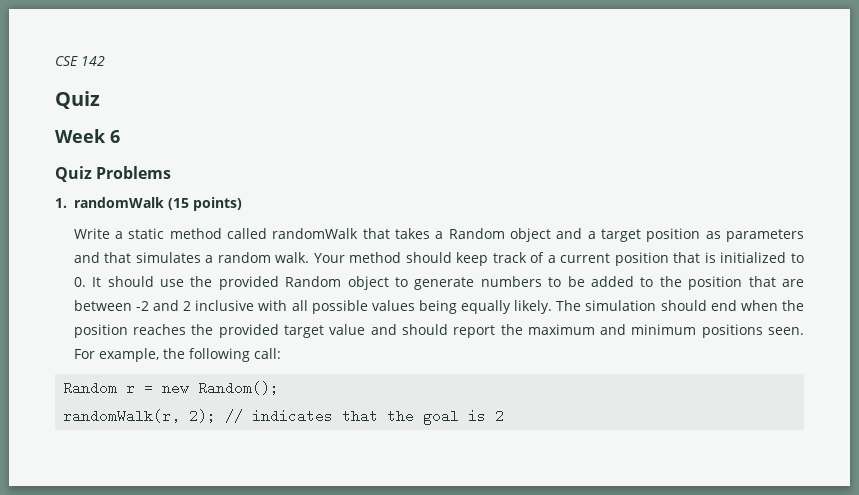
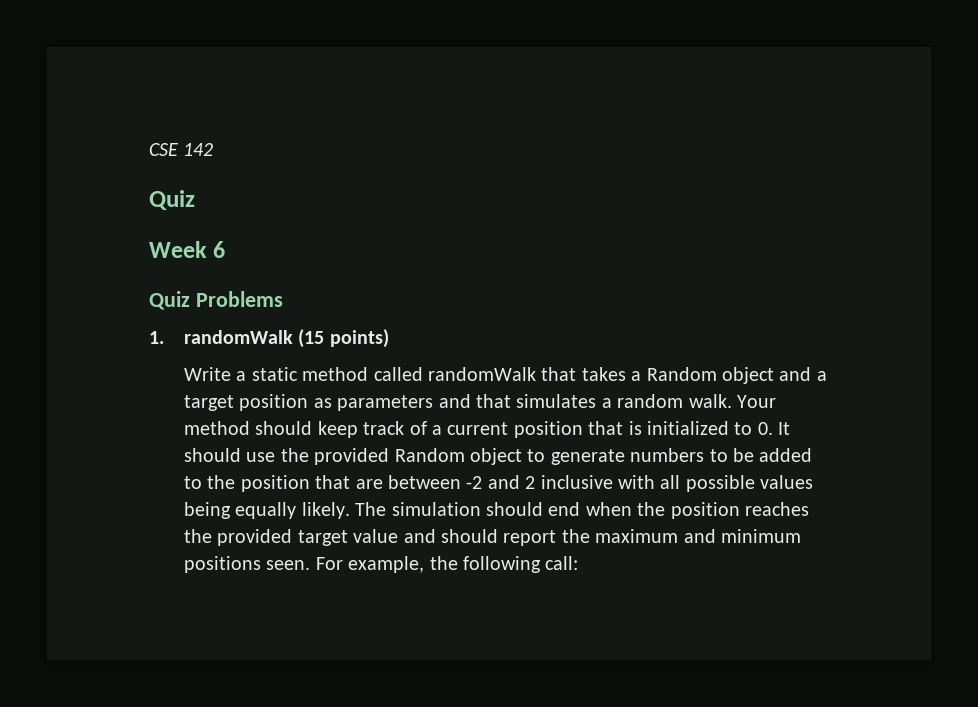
- Random r = new Random();
- randomWalk(r, 2); // indicates that the goal is 2

